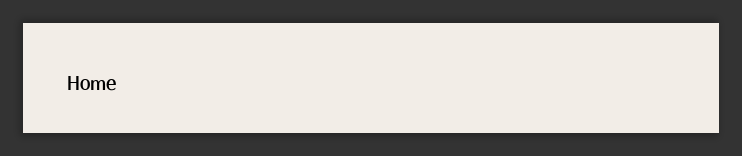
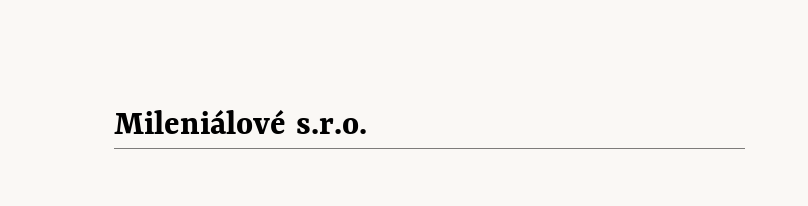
- Home
+ Mileniálové s.r.o.

